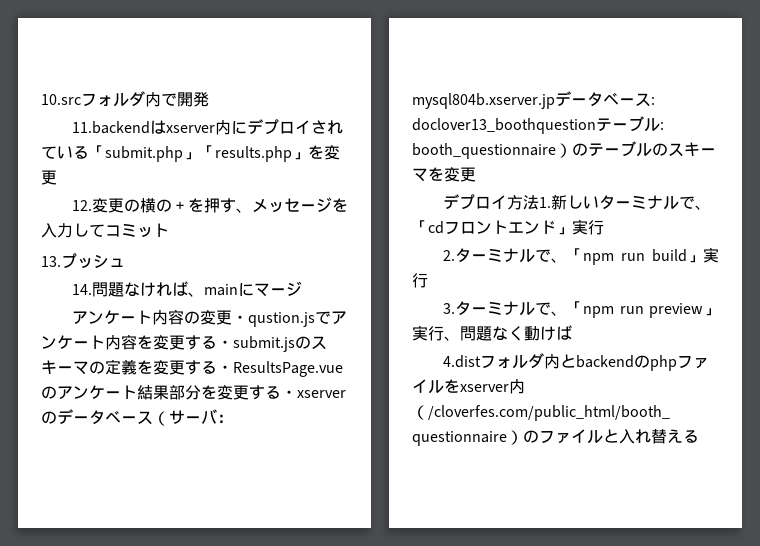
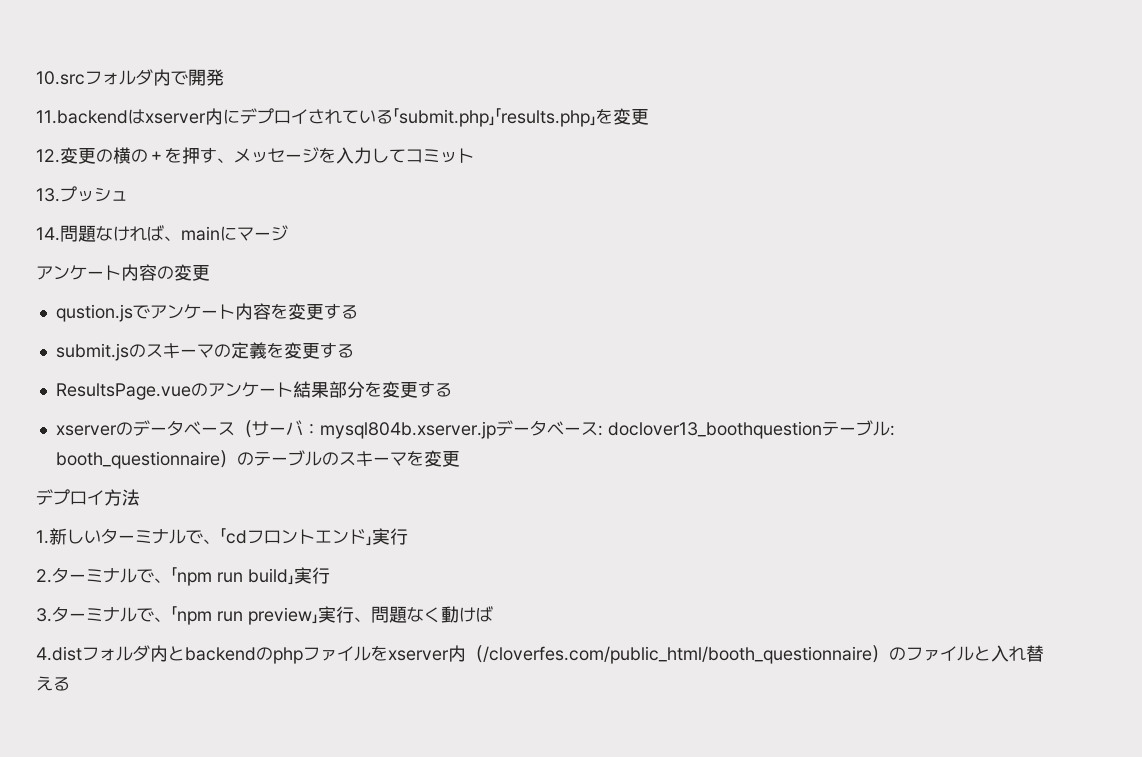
- アンケート内容の変更・qustion.jsでアンケート内容を変更する・submit.jsのスキーマの定義を変更する・ResultsPage.vueのアンケート結果部分を変更する・xserverのデータベース（サーバ：mysql804b.xserver.jpデータベース: doclover13_boothquestionテーブル: booth_questionnaire）のテーブルのスキーマを変更
+ アンケート内容の変更
+ qustion.jsでアンケート内容を変更する
+ submit.jsのスキーマの定義を変更する
+ ResultsPage.vueのアンケート結果部分を変更する
+ xserverのデータベース（サーバ：mysql804b.xserver.jpデータベース: doclover13_boothquestionテーブル: booth_questionnaire）のテーブルのスキーマを変更
- デプロイ方法1.新しいターミナルで、「cdフロントエンド」実行
+ デプロイ方法
+ 1.新しいターミナルで、「cdフロントエンド」実行

